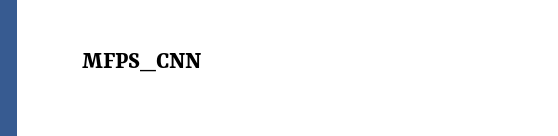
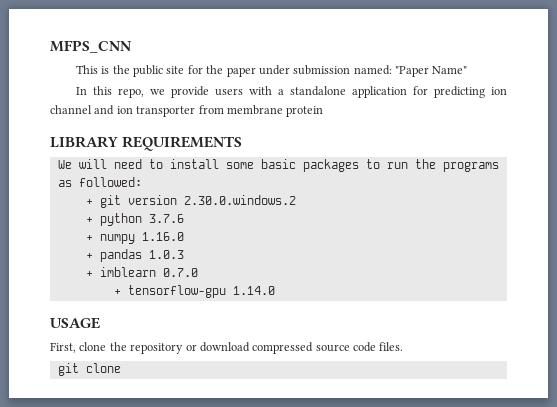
+ This is the public site for the paper under submission named: "Paper Name"
+ In this repo, we provide users with a standalone application for predicting ion channel and ion transporter from membrane protein
+ LIBRARY REQUIREMENTS
+ We will need to install some basic packages to run the programs as followed:
+ + git version 2.30.0.windows.2
+ + python 3.7.6
+ + numpy 1.16.0
+ + pandas 1.0.3
+ + imblearn 0.7.0
+ + tensorflow-gpu 1.14.0
+ USAGE
+ First, clone the repository or download compressed source code files.
+ git clone

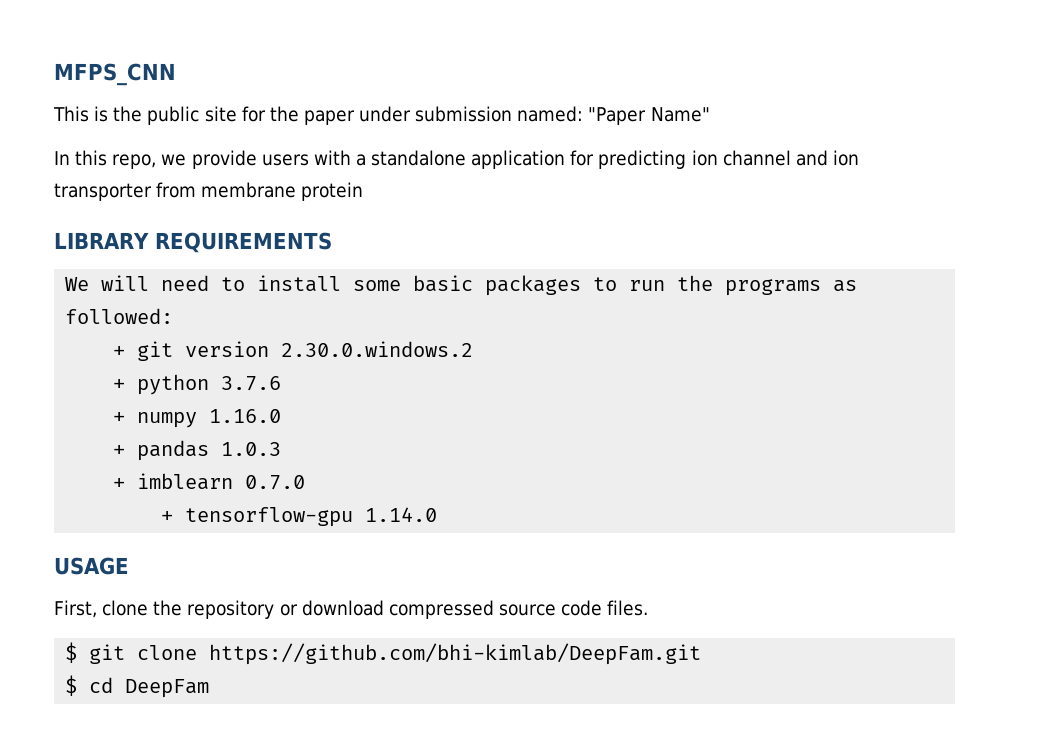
- git clone
+ $ git clone https://github.com/bhi-kimlab/DeepFam.git
+ $ cd DeepFam

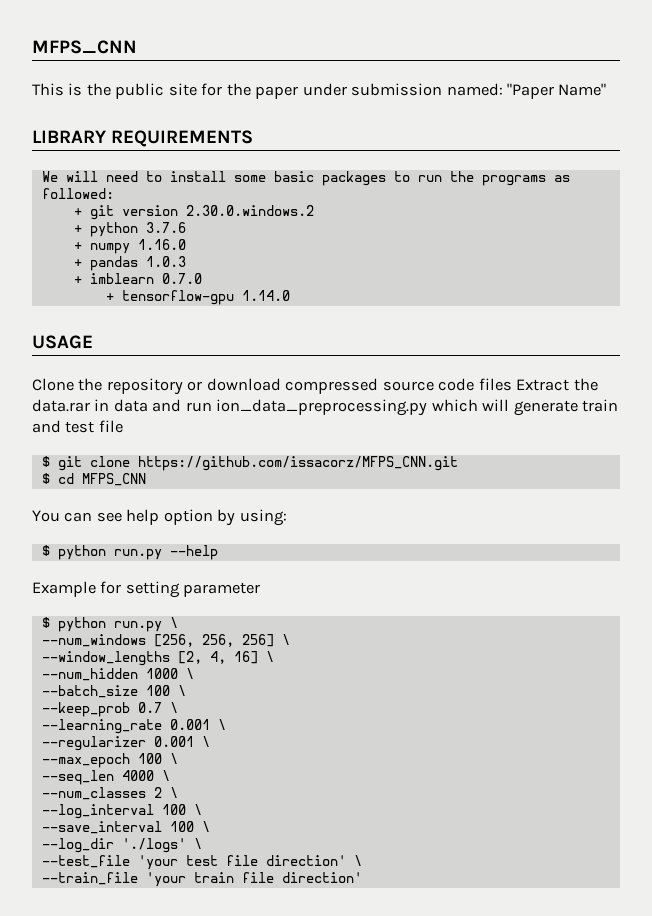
- In this repo, we provide users with a standalone application for predicting ion channel and ion transporter from membrane protein
- First, clone the repository or download compressed source code files.
+ Clone the repository or download compressed source code files Extract the data.rar in data and run ion_data_preprocessing.py which will generate train and test file
- $ git clone https://github.com/bhi-kimlab/DeepFam.git
+ $ git clone https://github.com/issacorz/MFPS_CNN.git
- $ cd DeepFam
+ $ cd MFPS_CNN
+ You can see help option by using:
+ $ python run.py --help
+ Example for setting parameter
+ $ python run.py \
+ --num_windows [256, 256, 256] \
+ --window_lengths [2, 4, 16] \
+ --num_hidden 1000 \
+ --batch_size 100 \
+ --keep_prob 0.7 \
+ --learning_rate 0.001 \
+ --regularizer 0.001 \
+ --max_epoch 100 \
+ --seq_len 4000 \
+ --num_classes 2 \
+ --log_interval 100 \
+ --save_interval 100 \
+ --log_dir './logs' \
+ --test_file 'your test file direction' \
+ --train_file 'your train file direction'

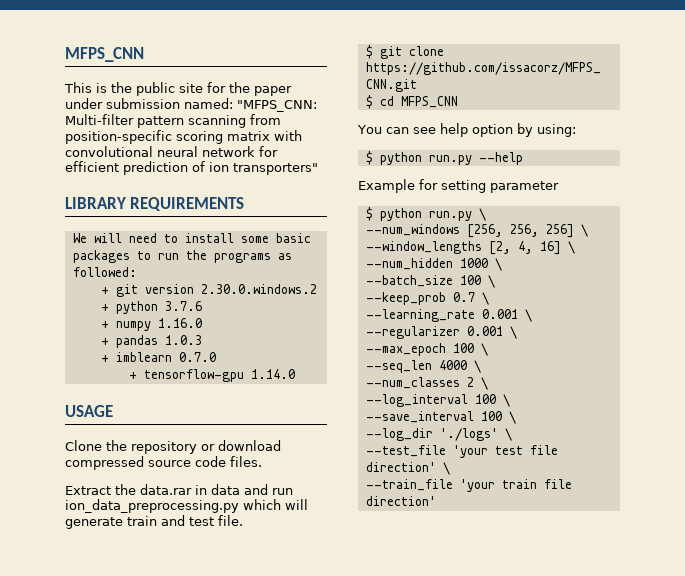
- This is the public site for the paper under submission named: "Paper Name"
+ This is the public site for the paper under submission named: "MFPS_CNN: Multi-filter pattern scanning from position-specific scoring matrix with convolutional neural network for efficient prediction of ion transporters"
- Clone the repository or download compressed source code files Extract the data.rar in data and run ion_data_preprocessing.py which will generate train and test file
+ Clone the repository or download compressed source code files.
+ Extract the data.rar in data and run ion_data_preprocessing.py which will generate train and test file.

